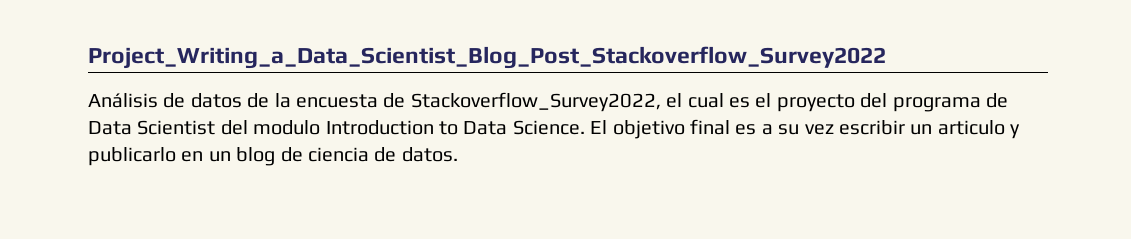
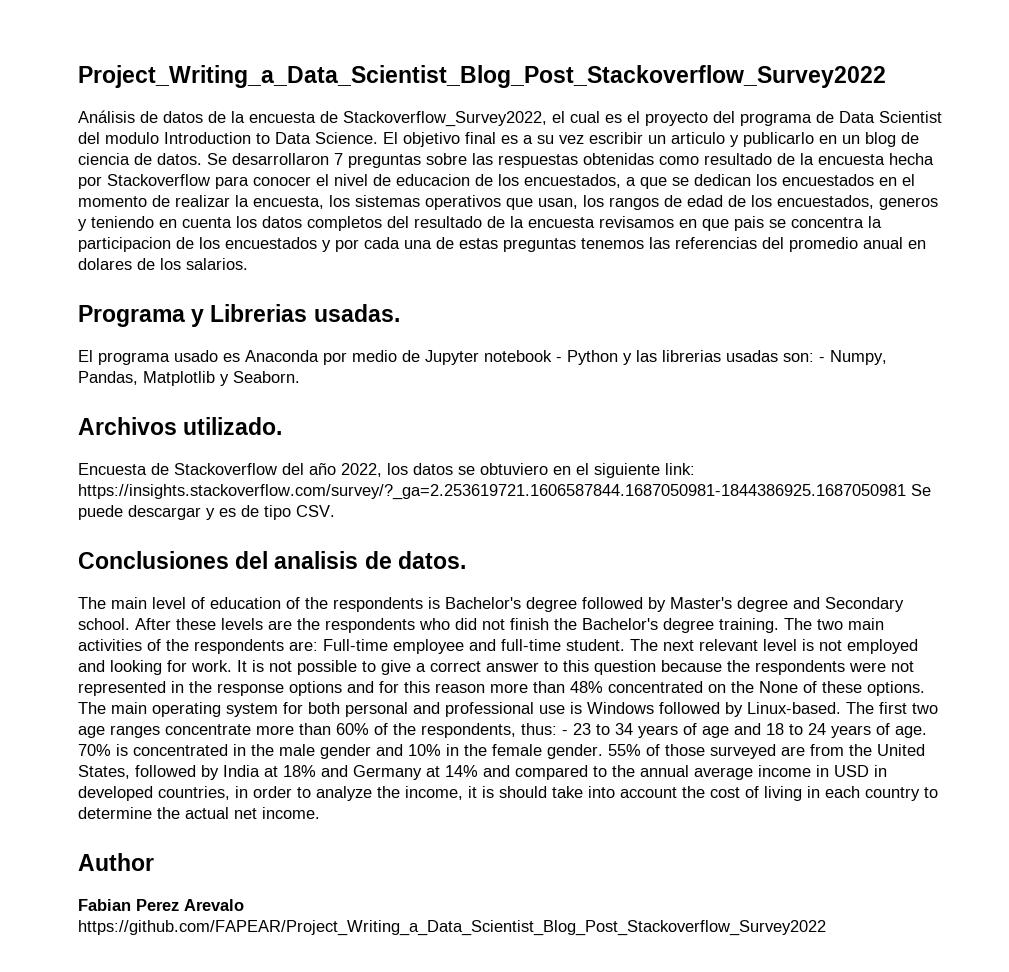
+ Se desarrollaron 7 preguntas sobre las respuestas obtenidas como resultado de la encuesta hecha por Stackoverflow para conocer el nivel de educacion de los encuestados, a que se dedican los encuestados en el momento de realizar la encuesta, los sistemas operativos que usan, los rangos de edad de los encuestados, generos y teniendo en cuenta los datos completos del resultado de la encuesta revisamos en que pais se concentra la participacion de los encuestados y por cada una de estas preguntas tenemos las referencias del promedio anual en dolares de los salarios.
+ Programa y Librerias usadas.
+ El programa usado es Anaconda por medio de Jupyter notebook - Python y las librerias usadas son: - Numpy, Pandas, Matplotlib y Seaborn.
+ Archivos utilizado.
+ Encuesta de Stackoverflow del año 2022, los datos se obtuviero en el siguiente link: https://insights.stackoverflow.com/survey/?_ga=2.253619721.1606587844.1687050981-1844386925.1687050981 Se puede descargar y es de tipo CSV.
+ Conclusiones del analisis de datos.
+ The main level of education of the respondents is Bachelor's degree followed by Master's degree and Secondary school. After these levels are the respondents who did not finish the Bachelor's degree training. The two main activities of the respondents are: Full-time employee and full-time student. The next relevant level is not employed and looking for work. It is not possible to give a correct answer to this question because the respondents were not represented in the response options and for this reason more than 48% concentrated on the None of these options. The main operating system for both personal and professional use is Windows followed by Linux-based. The first two age ranges concentrate more than 60% of the respondents, thus: - 23 to 34 years of age and 18 to 24 years of age. 70% is concentrated in the male gender and 10% in the female gender. 55% of those surveyed are from the United States, followed by India at 18% and Germany at 14% and compared to the annual average income in USD in developed countries, in order to analyze the income, it is should take into account the cost of living in each country to determine the actual net income.
+ Author
+ Fabian Perez Arevalo https://github.com/FAPEAR/Project_Writing_a_Data_Scientist_Blog_Post_Stackoverflow_Survey2022

